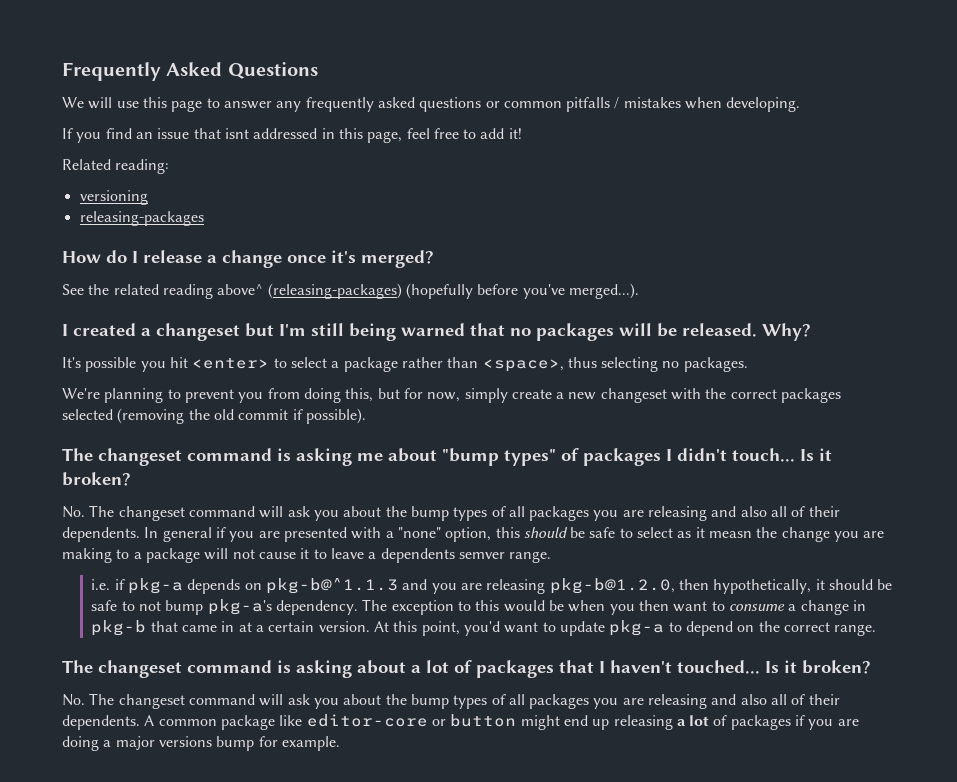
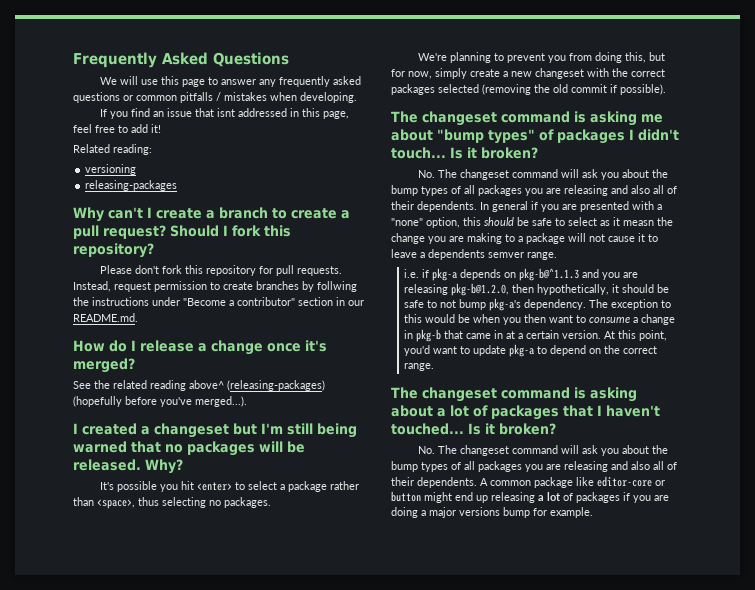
+ Why can't I create a branch to create a pull request? Should I fork this repository?
+ Please don't fork this repository for pull requests. Instead, request permission to create branches by follwing the instructions under "Become a contributor" section in our README.md.

